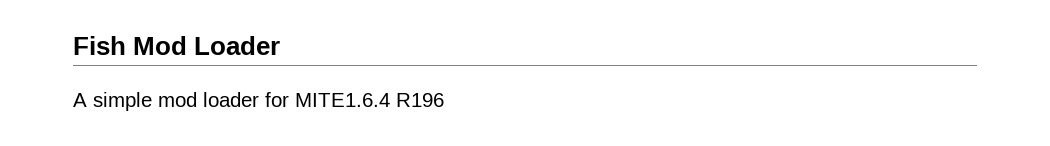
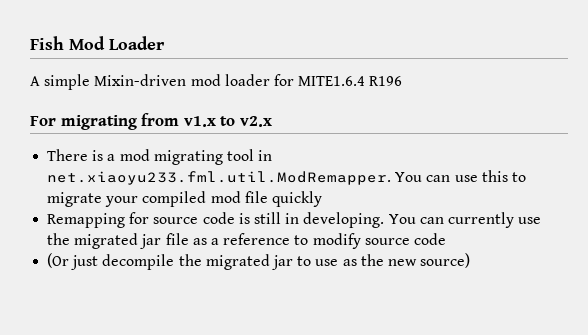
- A simple mod loader for MITE1.6.4 R196
+ A simple Mixin-driven mod loader for MITE1.6.4 R196
+ For migrating from v1.x to v2.x
+ There is a mod migrating tool in net.xiaoyu233.fml.util.ModRemapper. You can use this to migrate your compiled mod file quickly
+ Remapping for source code is still in developing. You can currently use the migrated jar file as a reference to modify source code
+ (Or just decompile the migrated jar to use as the new source)

